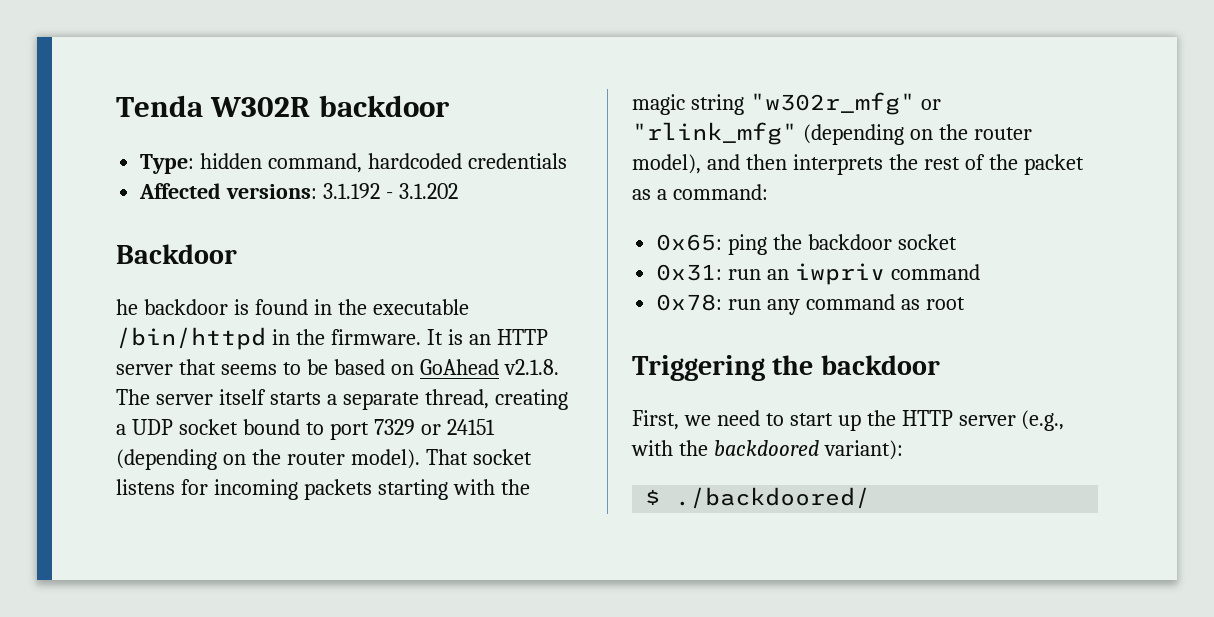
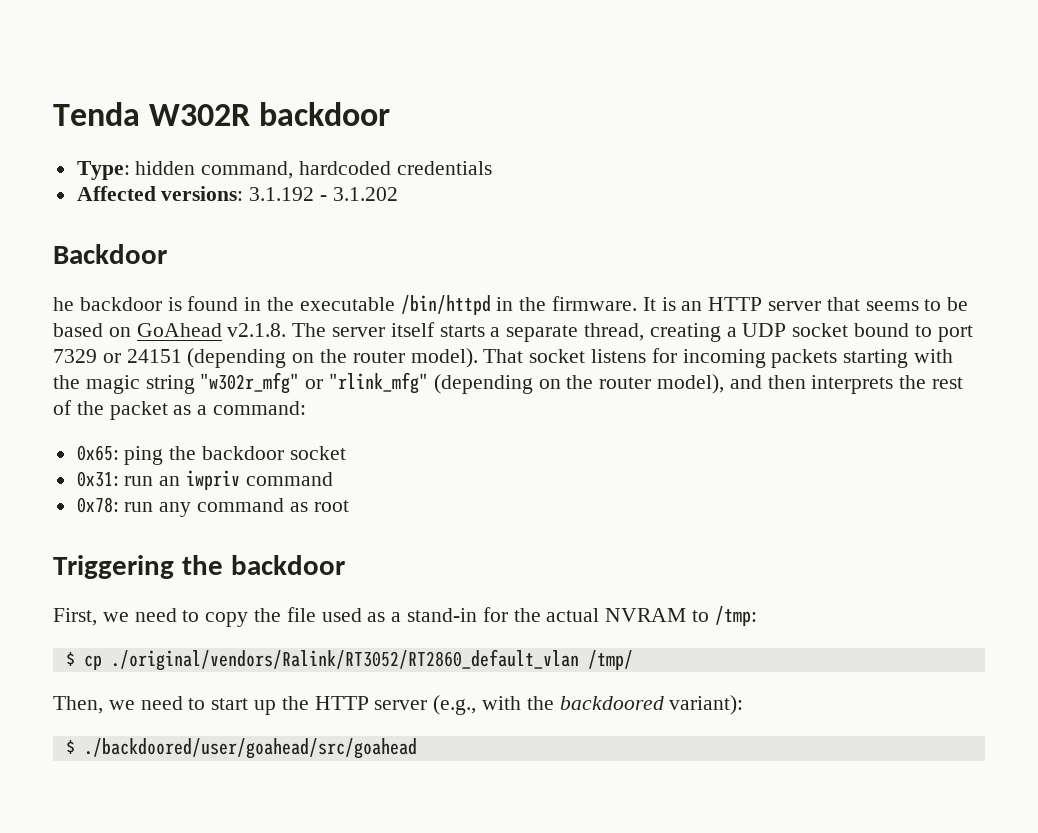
- First, we need to start up the HTTP server (e.g., with the backdoored variant):
+ First, we need to copy the file used as a stand-in for the actual NVRAM to /tmp:
+ $ cp ./original/vendors/Ralink/RT3052/RT2860_default_vlan /tmp/
+ Then, we need to start up the HTTP server (e.g., with the backdoored variant):
- $ ./backdoored/
+ $ ./backdoored/user/goahead/src/goahead

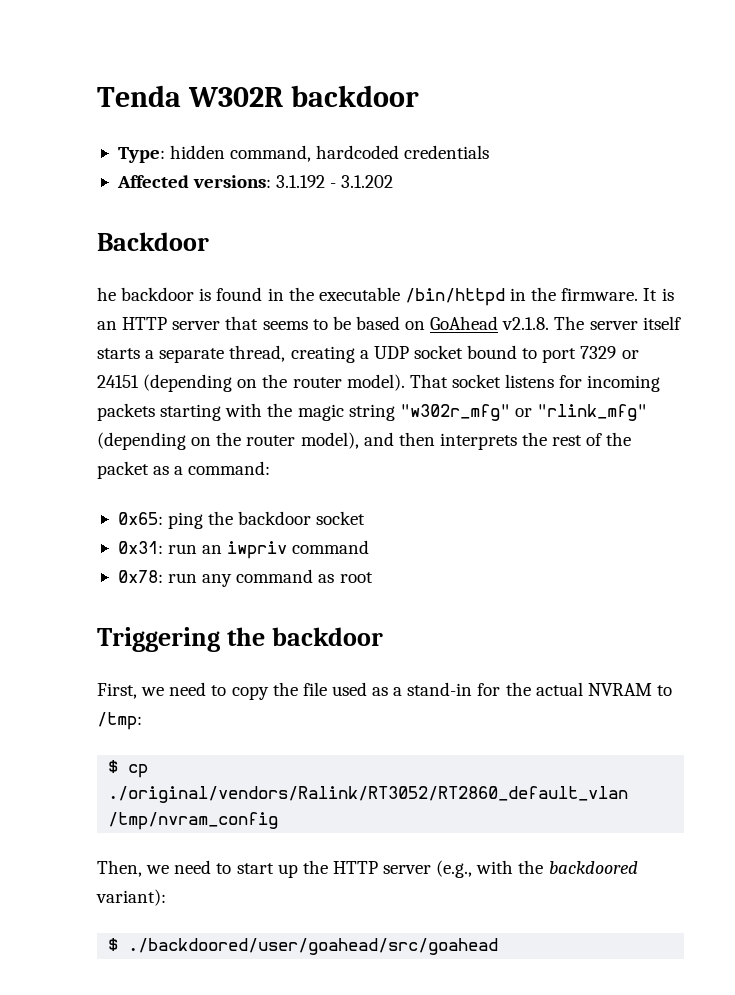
- $ cp ./original/vendors/Ralink/RT3052/RT2860_default_vlan /tmp/
+ $ cp ./original/vendors/Ralink/RT3052/RT2860_default_vlan /tmp/nvram_config

